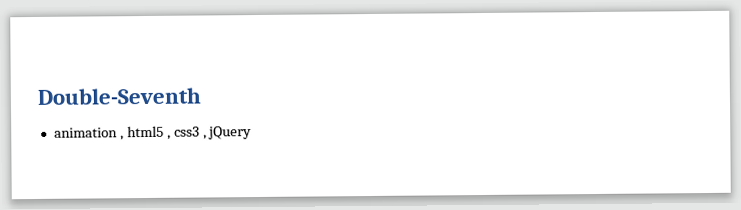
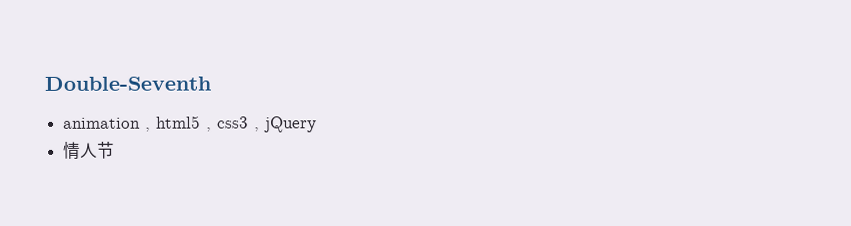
+ 情人节

